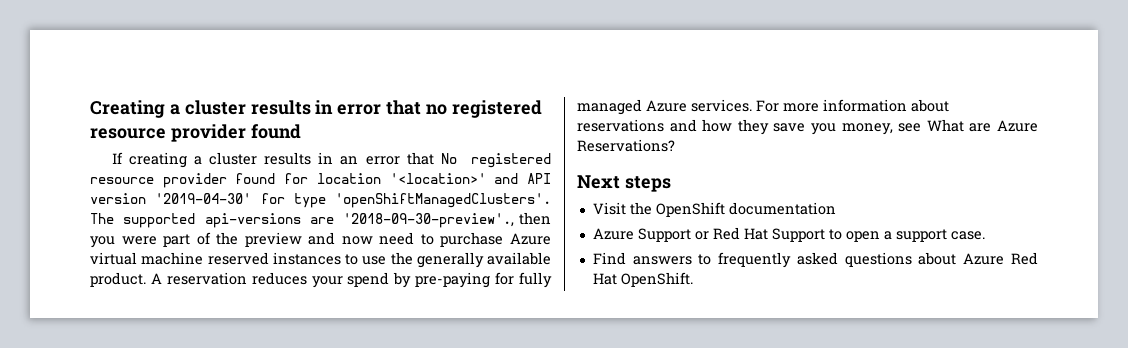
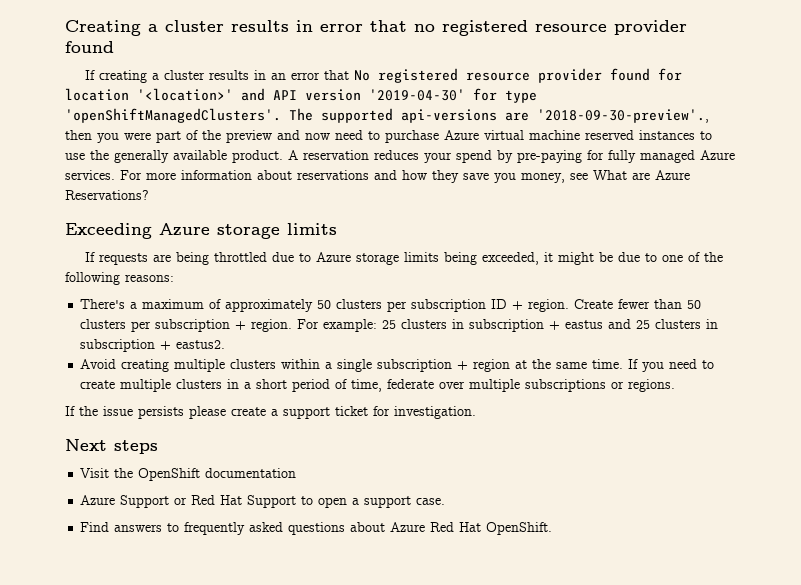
+ Exceeding Azure storage limits
+ If requests are being throttled due to Azure storage limits being exceeded, it might be due to one of the following reasons:
+ There's a maximum of approximately 50 clusters per subscription ID + region. Create fewer than 50 clusters per subscription + region. For example: 25 clusters in subscription + eastus and 25 clusters in subscription + eastus2.
+ Avoid creating multiple clusters within a single subscription + region at the same time. If you need to create multiple clusters in a short period of time, federate over multiple subscriptions or regions.
+ If the issue persists please create a support ticket for investigation.

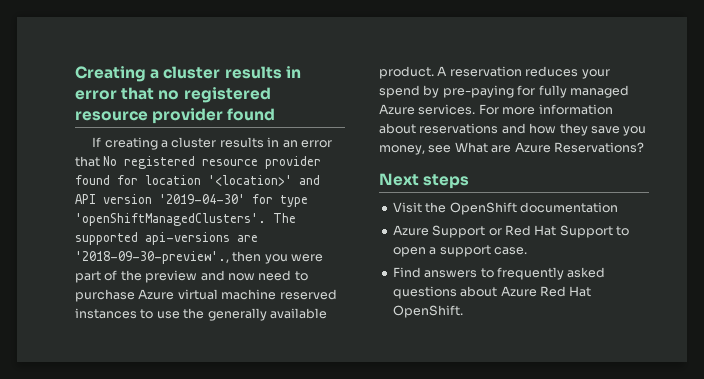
- Exceeding Azure storage limits
- If requests are being throttled due to Azure storage limits being exceeded, it might be due to one of the following reasons:
- There's a maximum of approximately 50 clusters per subscription ID + region. Create fewer than 50 clusters per subscription + region. For example: 25 clusters in subscription + eastus and 25 clusters in subscription + eastus2.
- Avoid creating multiple clusters within a single subscription + region at the same time. If you need to create multiple clusters in a short period of time, federate over multiple subscriptions or regions.
- If the issue persists please create a support ticket for investigation.

